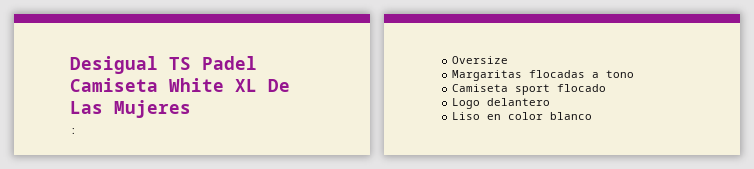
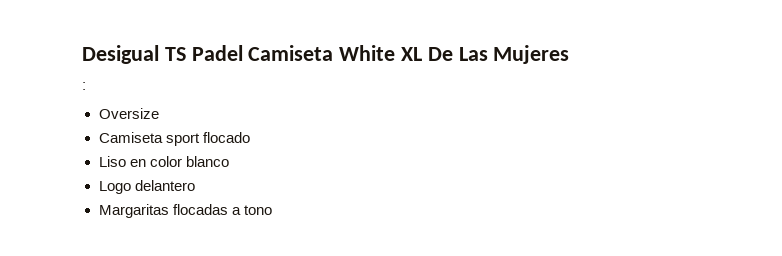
- Margaritas flocadas a tono
- Logo delantero
+ Logo delantero
+ Margaritas flocadas a tono

